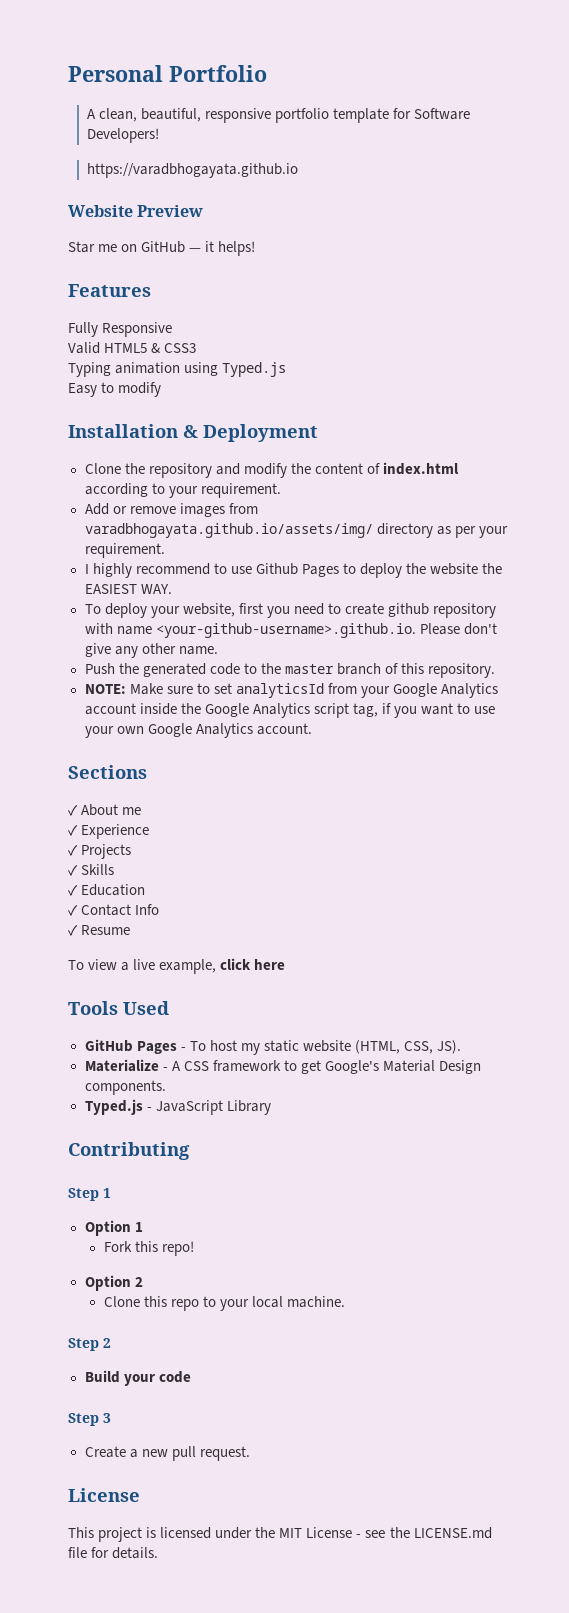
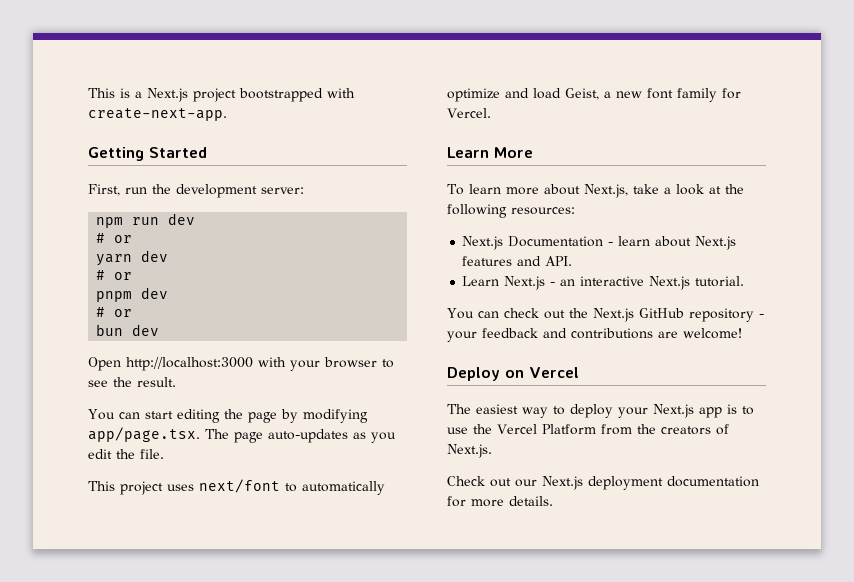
- Personal Portfolio
- A clean, beautiful, responsive portfolio template for Software Developers!
- https://varadbhogayata.github.io
- Website Preview
- Star me on GitHub — it helps!
- Features
- Fully Responsive
- Valid HTML5 & CSS3
- Typing animation using Typed.js
- Easy to modify
- Installation & Deployment
- Clone the repository and modify the content of index.html according to your requirement.
- Add or remove images from varadbhogayata.github.io/assets/img/ directory as per your requirement.
- I highly recommend to use Github Pages to deploy the website the EASIEST WAY.
- To deploy your website, first you need to create github repository with name <your-github-username>.github.io. Please don't give any other name.
- Push the generated code to the master branch of this repository.
- NOTE: Make sure to set analyticsId from your Google Analytics account inside the Google Analytics script tag, if you want to use your own Google Analytics account.
- Sections
- ✓ About me
- ✓ Experience
- ✓ Projects
- ✓ Skills
- ✓ Education
- ✓ Contact Info
- ✓ Resume
- To view a live example, click here
- Tools Used
- GitHub Pages - To host my static website (HTML, CSS, JS).
- Materialize - A CSS framework to get Google's Material Design components.
- Typed.js - JavaScript Library
- Contributing
- Step 1
- Option 1
- Fork this repo!
- Option 2
- Clone this repo to your local machine.
- Step 2
- Build your code
- Step 3
- Create a new pull request.
- License
- This project is licensed under the MIT License - see the LICENSE.md file for details.
+ This is a Next.js project bootstrapped with create-next-app.
+ Getting Started
+ First, run the development server:
+ npm run dev
+ # or
+ yarn dev
+ # or
+ pnpm dev
+ # or
+ bun dev
+ Open http://localhost:3000 with your browser to see the result.
+ You can start editing the page by modifying app/page.tsx. The page auto-updates as you edit the file.
+ This project uses next/font to automatically optimize and load Geist, a new font family for Vercel.
+ Learn More
+ To learn more about Next.js, take a look at the following resources:
+ Next.js Documentation - learn about Next.js features and API.
+ Learn Next.js - an interactive Next.js tutorial.
+ You can check out the Next.js GitHub repository - your feedback and contributions are welcome!
+ Deploy on Vercel
+ The easiest way to deploy your Next.js app is to use the Vercel Platform from the creators of Next.js.
+ Check out our Next.js deployment documentation for more details.

